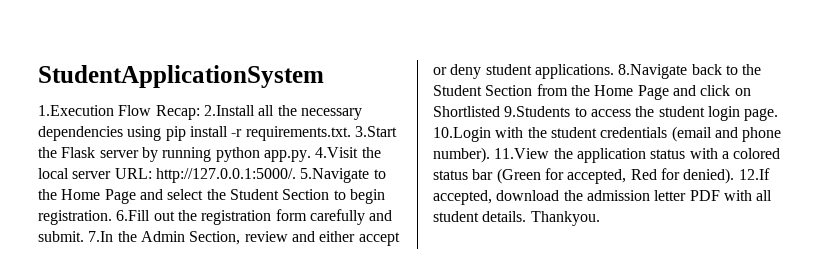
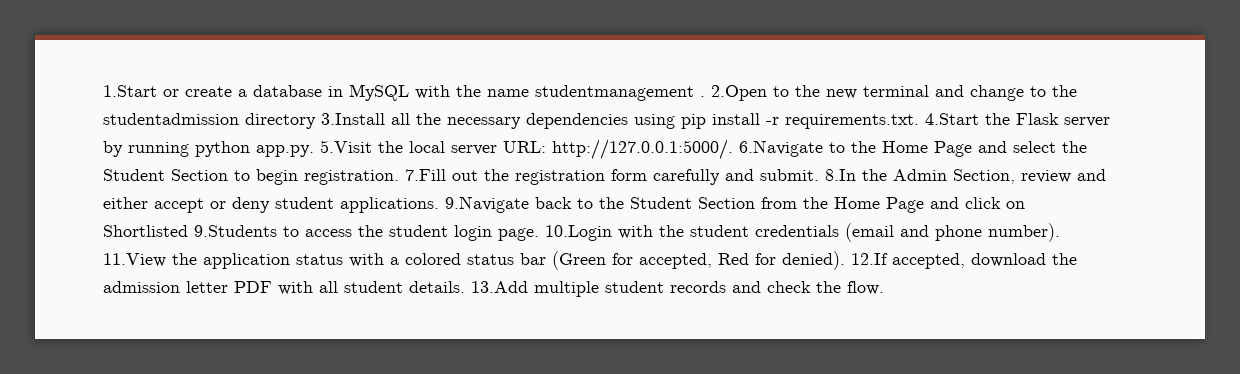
- StudentApplicationSystem
- 1.Execution Flow Recap: 2.Install all the necessary dependencies using pip install -r requirements.txt. 3.Start the Flask server by running python app.py. 4.Visit the local server URL: http://127.0.0.1:5000/. 5.Navigate to the Home Page and select the Student Section to begin registration.
+ 1.Start or create a database in MySQL with the name studentmanagement . 2.Open to the new terminal and change to the studentadmission directory 3.Install all the necessary dependencies using pip install -r requirements.txt. 4.Start the Flask server by running python app.py. 5.Visit the local server URL: http://127.0.0.1:5000/. 6.Navigate to the Home Page and select the Student Section to begin registration.
- 6.Fill out the registration form carefully and submit.
+ 7.Fill out the registration form carefully and submit.
- 7.In the Admin Section, review and either accept or deny student applications.
+ 8.In the Admin Section, review and either accept or deny student applications.
- 8.Navigate back to the Student Section from the Home Page and click on Shortlisted 9.Students to access the student login page.
+ 9.Navigate back to the Student Section from the Home Page and click on Shortlisted 9.Students to access the student login page.
- Thankyou.
+ 13.Add multiple student records and check the flow.

